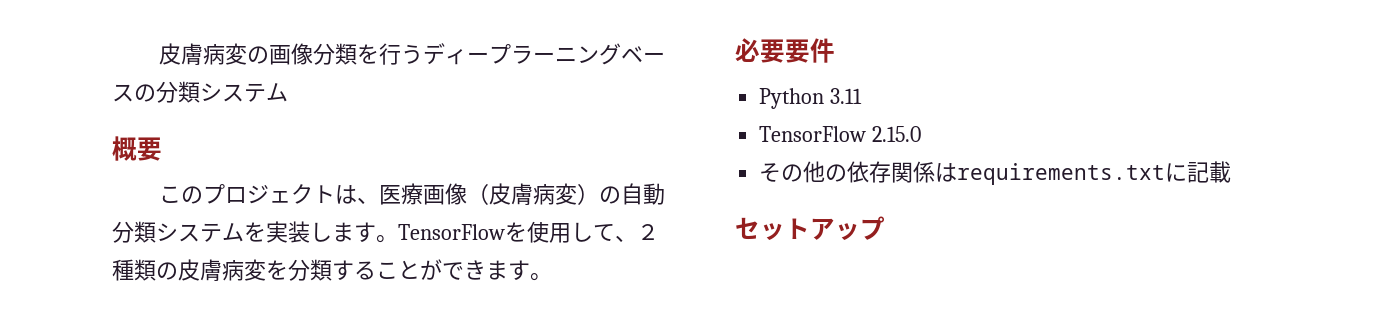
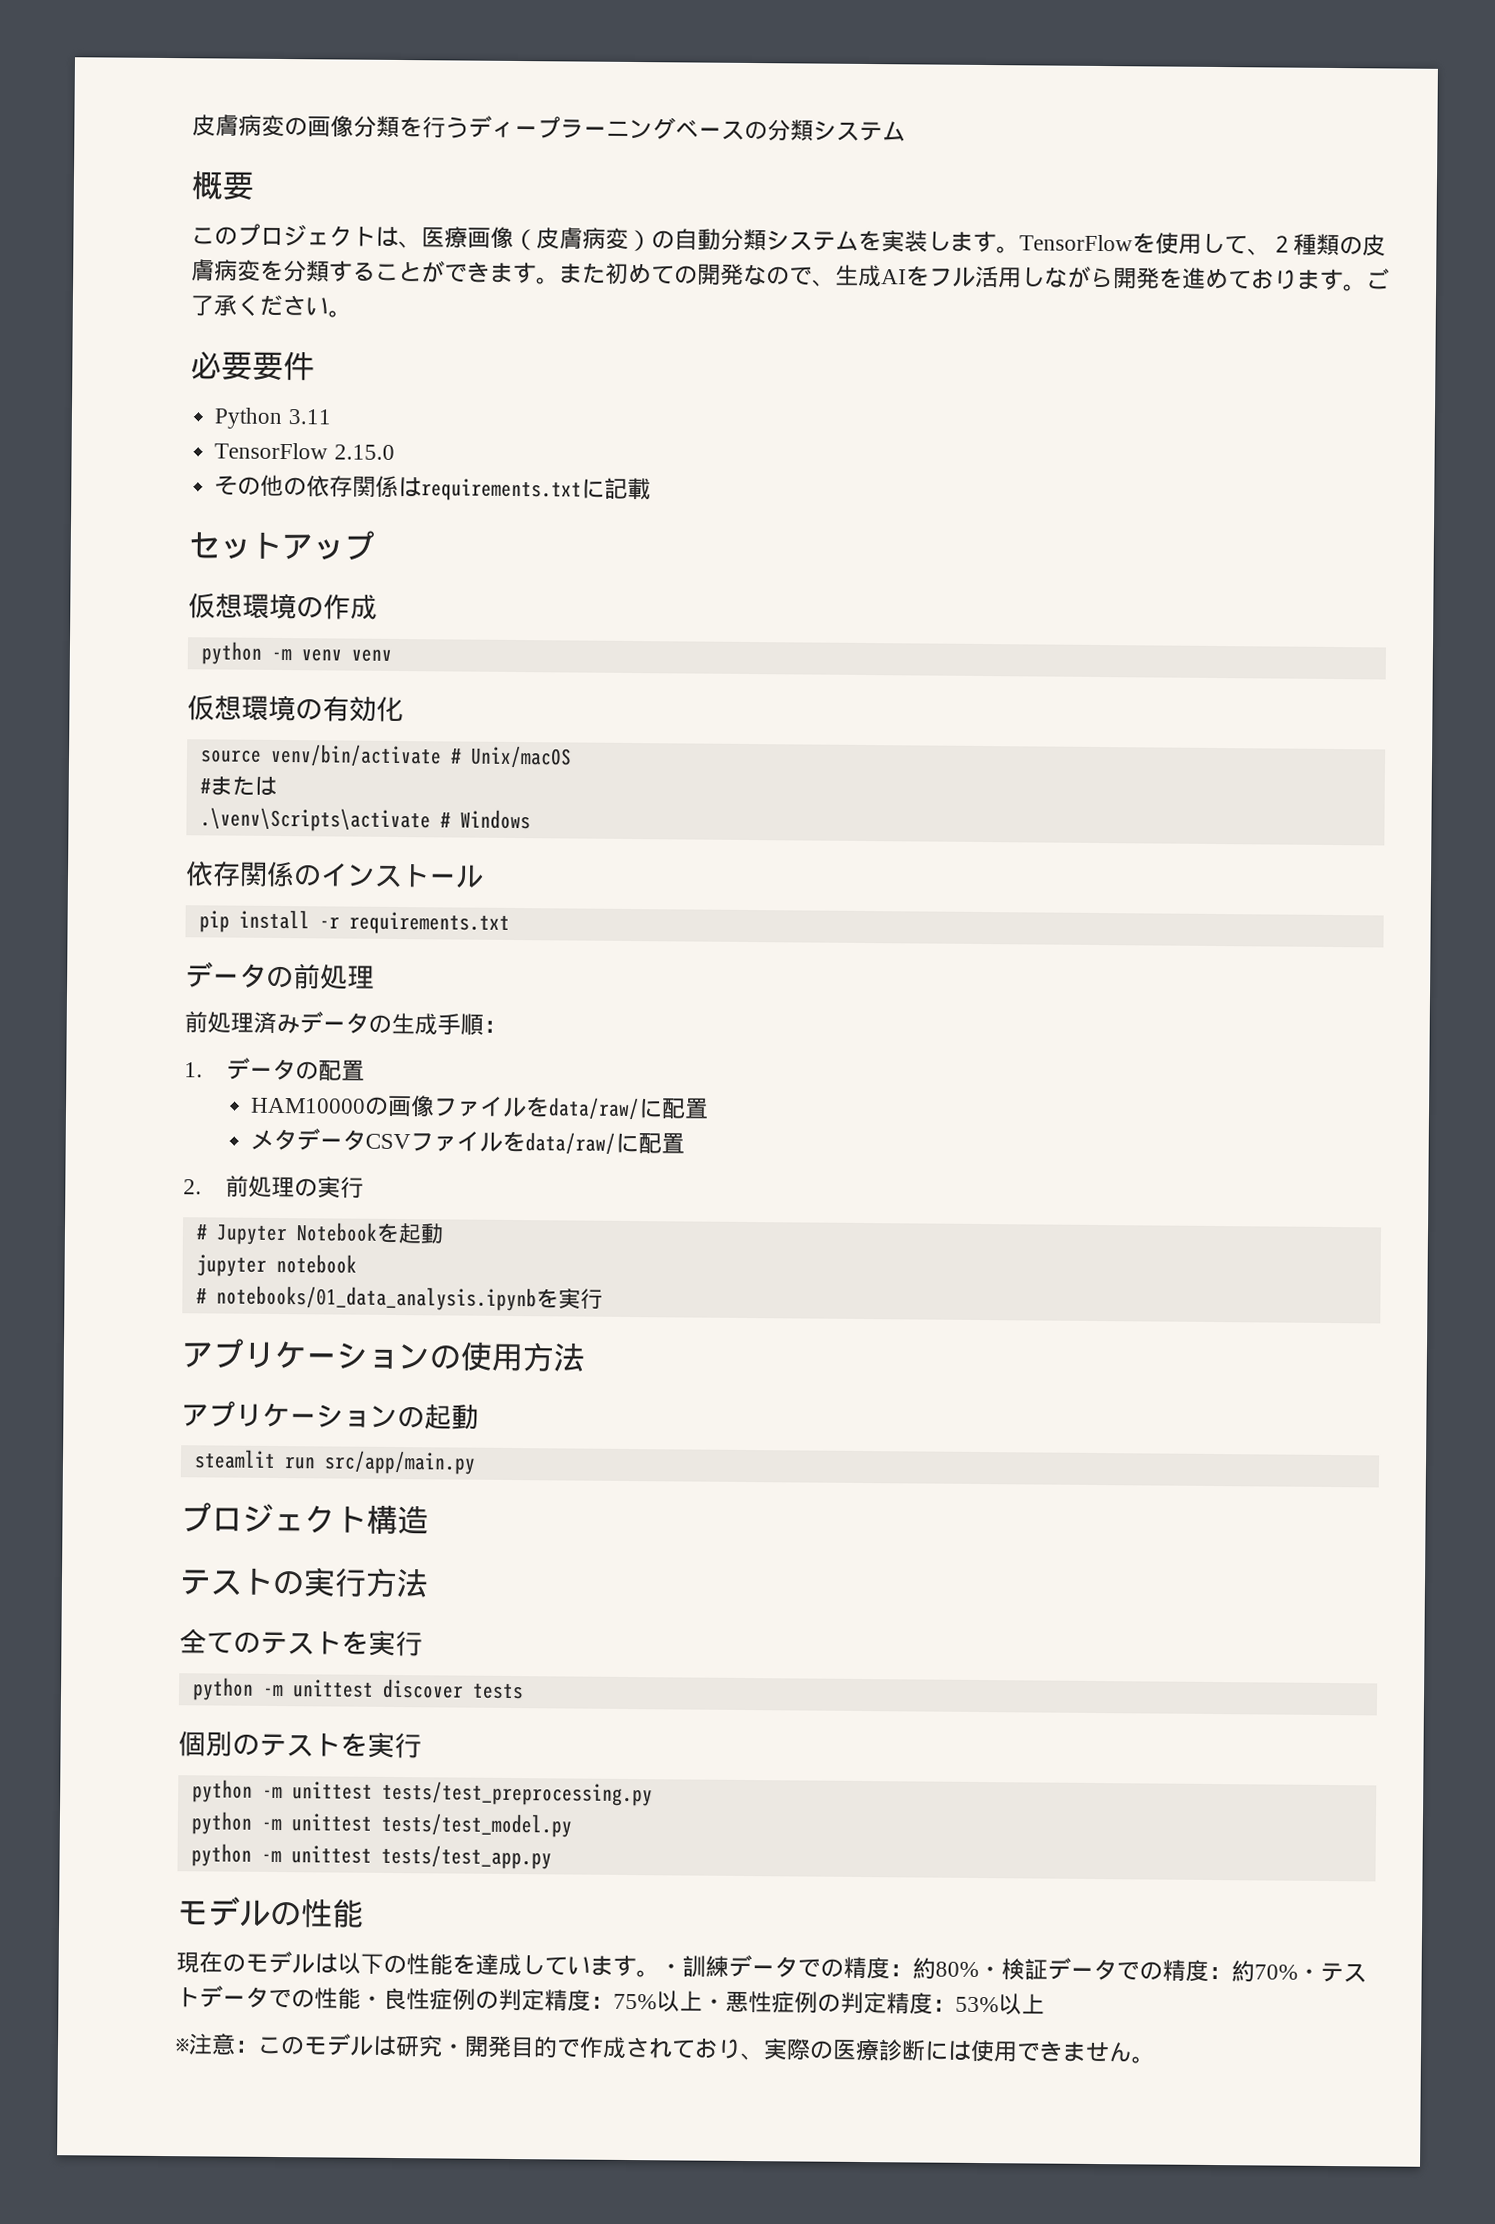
+ また初めての開発なので、生成AIをフル活用しながら開発を進めております。ご了承ください。
+ 仮想環境の作成
+ python -m venv venv
+ 仮想環境の有効化
+ source venv/bin/activate # Unix/macOS
+ #または
+ .\venv\Scripts\activate # Windows
+ 依存関係のインストール
+ pip install -r requirements.txt
+ データの前処理
+ 前処理済みデータの生成手順：
+ 1.データの配置
+ HAM10000の画像ファイルをdata/raw/に配置
+ メタデータCSVファイルをdata/raw/に配置
+ 2.前処理の実行
+ # Jupyter Notebookを起動
+ jupyter notebook
+ # notebooks/01_data_analysis.ipynbを実行
+ アプリケーションの使用方法
+ アプリケーションの起動
+ steamlit run src/app/main.py
+ プロジェクト構造
+ テストの実行方法
+ 全てのテストを実行
+ python -m unittest discover tests
+ 個別のテストを実行
+ python -m unittest tests/test_preprocessing.py
+ python -m unittest tests/test_model.py
+ python -m unittest tests/test_app.py
+ モデルの性能
+ 現在のモデルは以下の性能を達成しています。・訓練データでの精度：約80%・検証データでの精度：約70%・テストデータでの性能・良性症例の判定精度：75%以上・悪性症例の判定精度：53%以上
+ ※注意：このモデルは研究・開発目的で作成されており、実際の医療診断には使用できません。

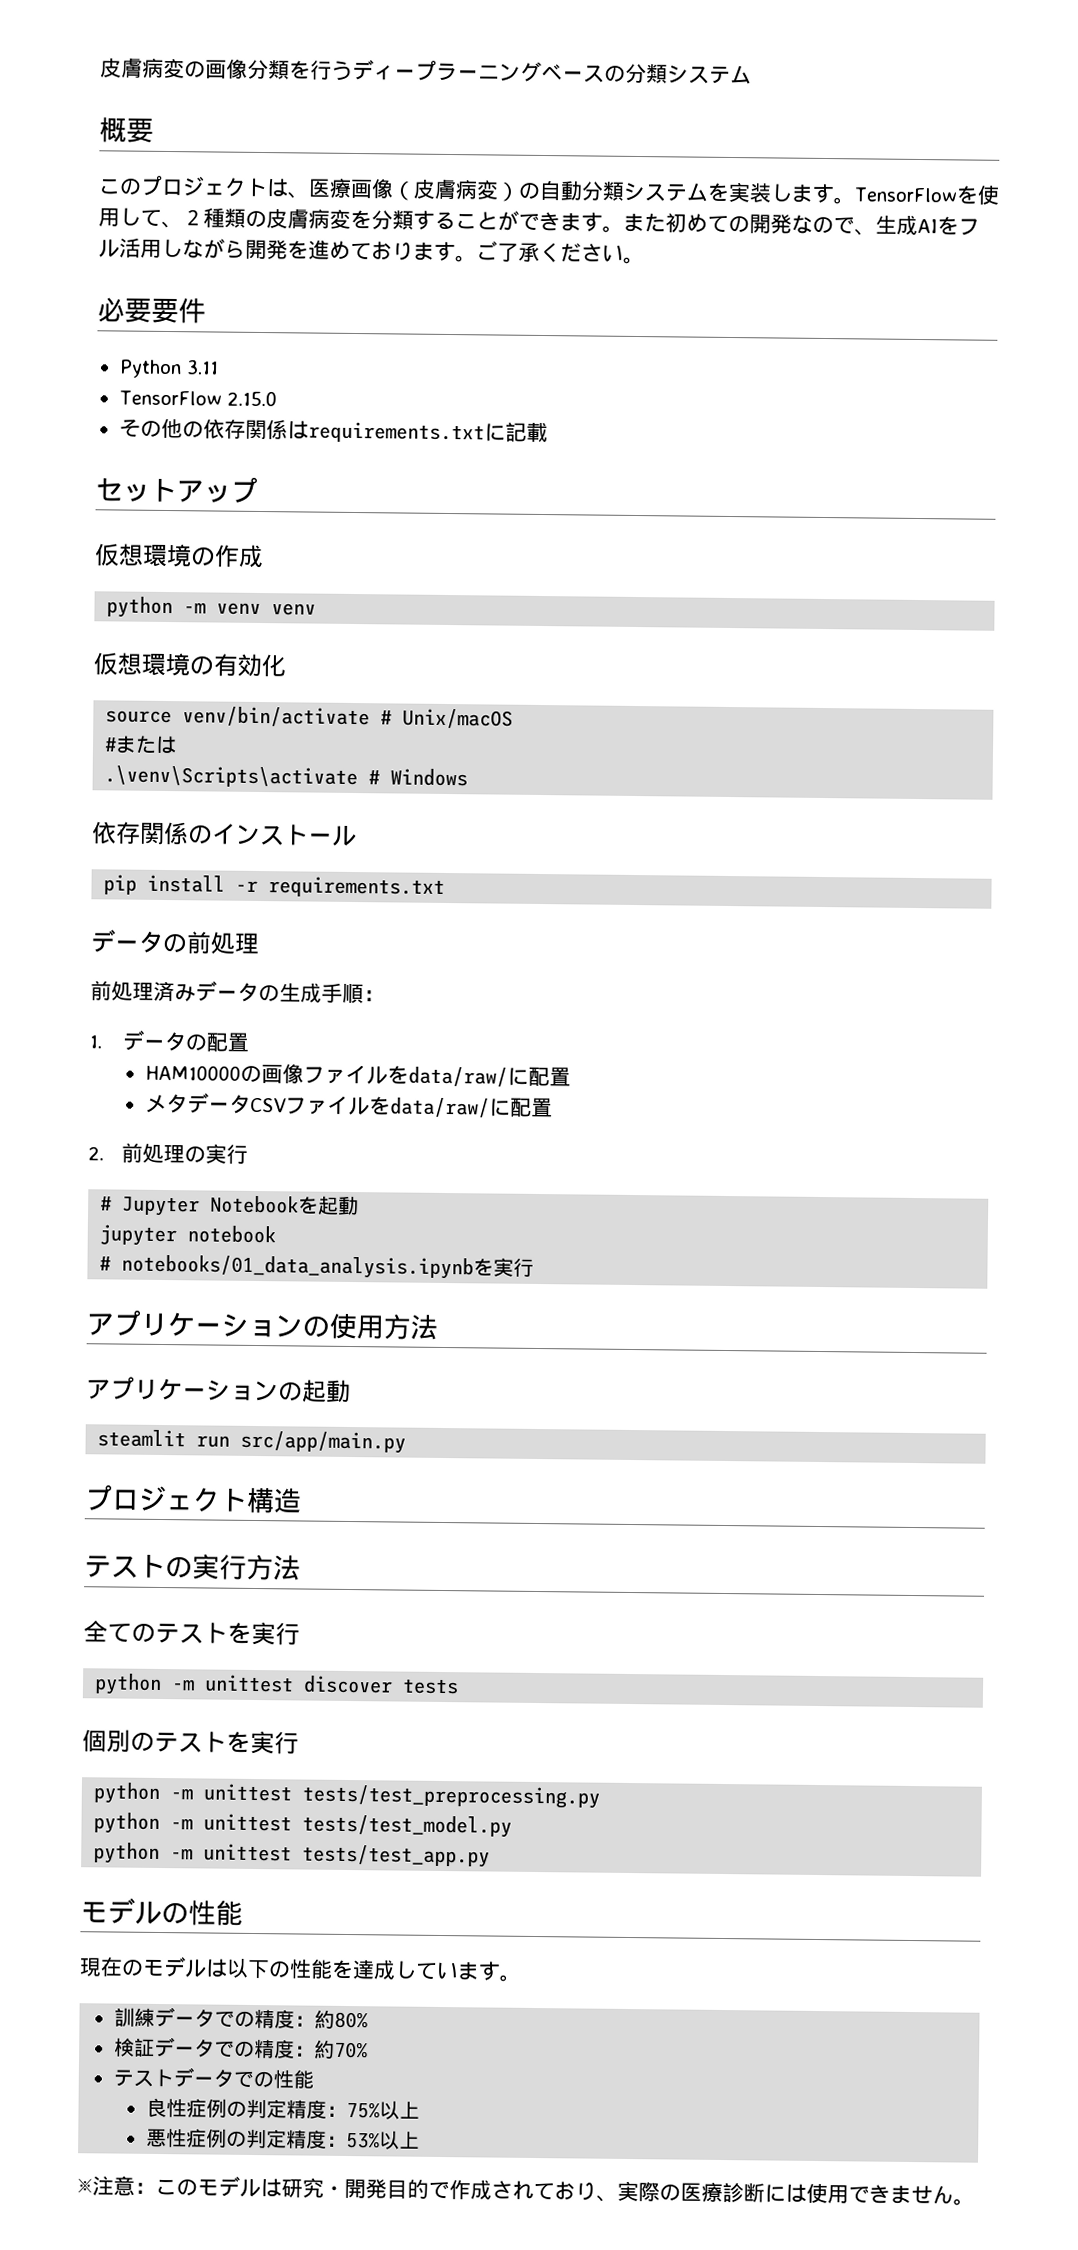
- 現在のモデルは以下の性能を達成しています。・訓練データでの精度：約80%・検証データでの精度：約70%・テストデータでの性能・良性症例の判定精度：75%以上・悪性症例の判定精度：53%以上
+ 現在のモデルは以下の性能を達成しています。
+ 訓練データでの精度：約80%
+ 検証データでの精度：約70%
+ テストデータでの性能
+ 良性症例の判定精度：75%以上
+ 悪性症例の判定精度：53%以上

